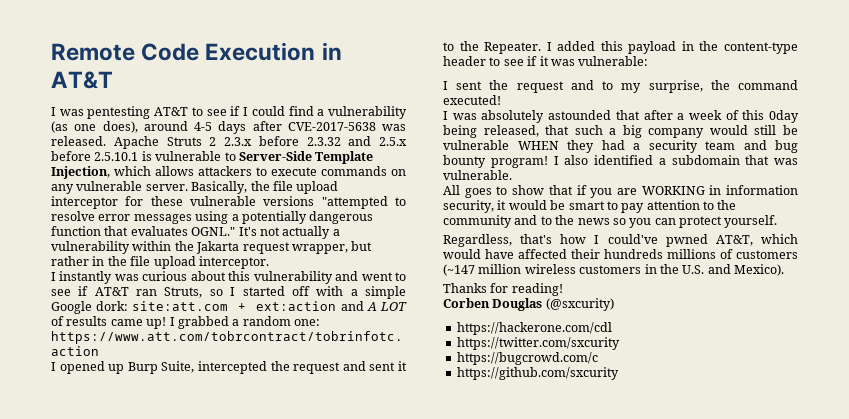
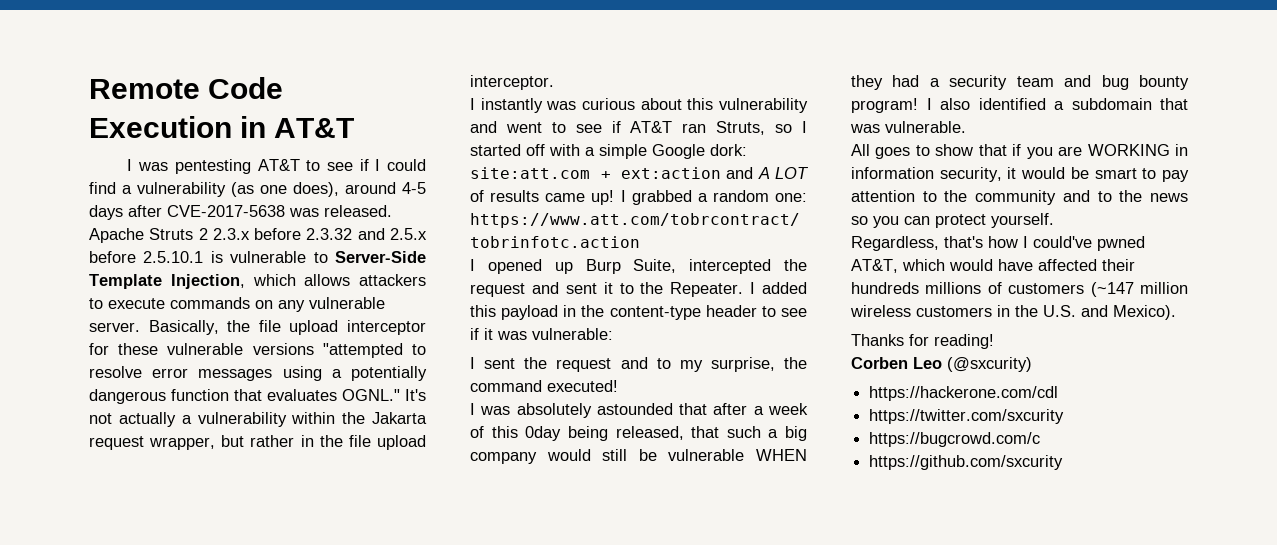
- Corben Douglas (@sxcurity)
+ Corben Leo (@sxcurity)

